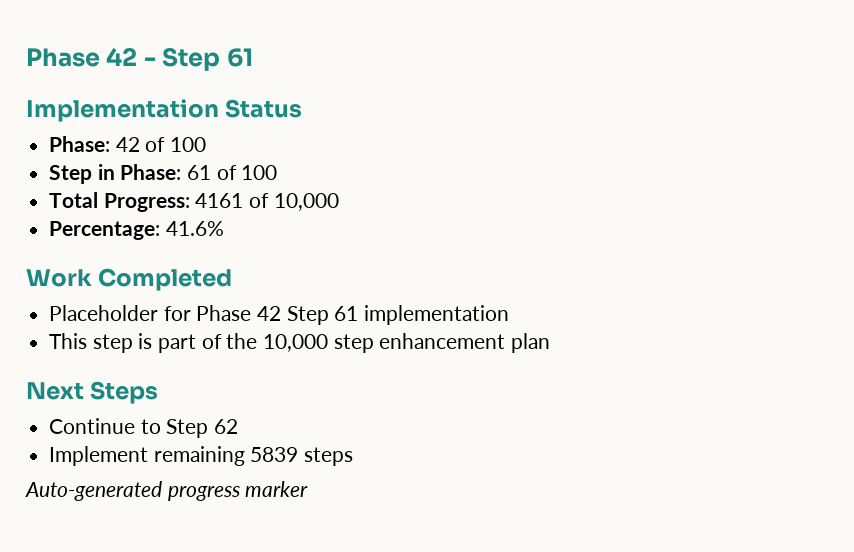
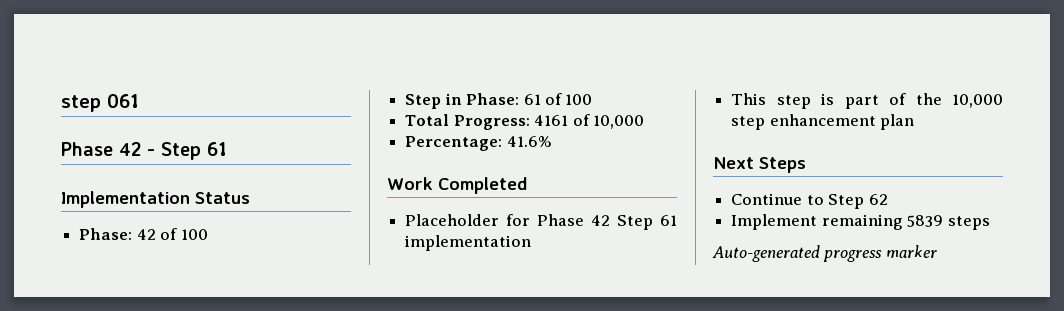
+ step 061

